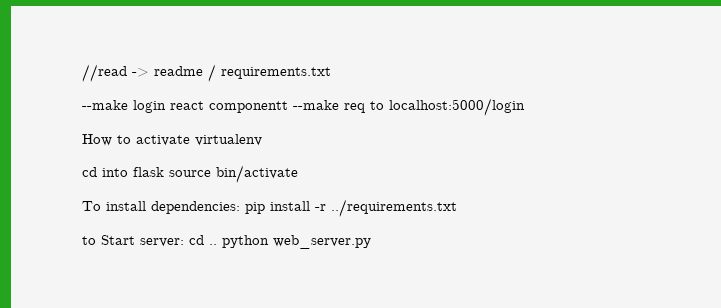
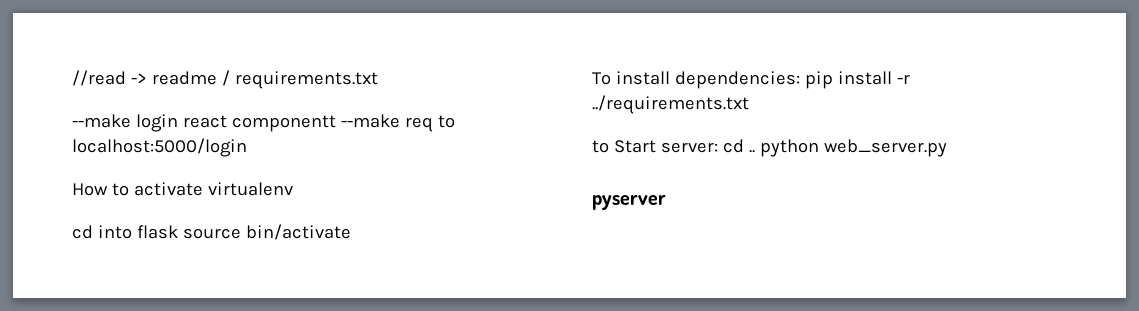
+ pyserver

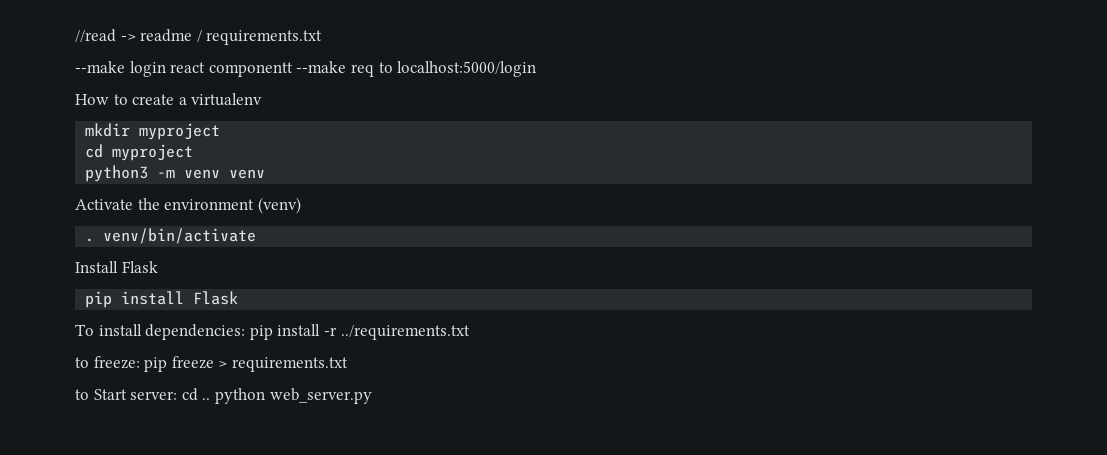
- How to activate virtualenv
+ How to create a virtualenv
- cd into flask source bin/activate
+ mkdir myproject
+ cd myproject
+ python3 -m venv venv
+ Activate the environment (venv)
+ . venv/bin/activate
+ Install Flask
+ pip install Flask
+ to freeze: pip freeze > requirements.txt
- pyserver

